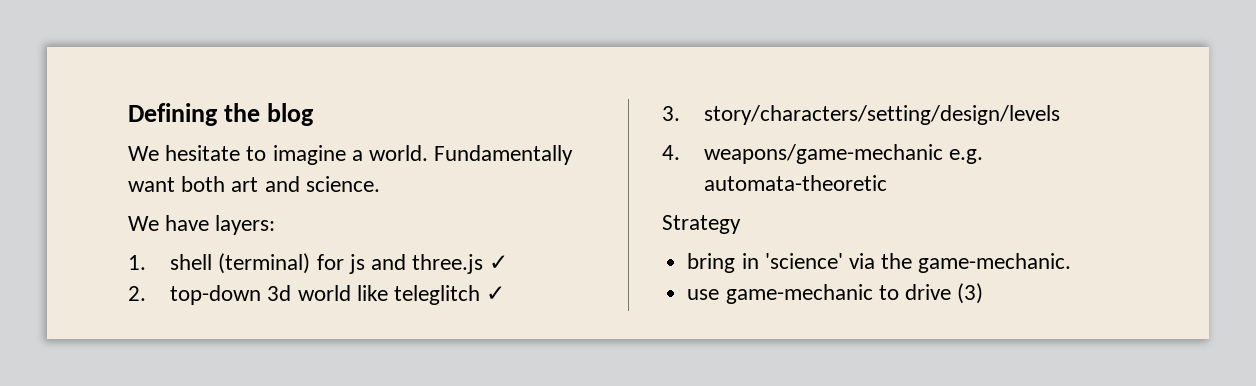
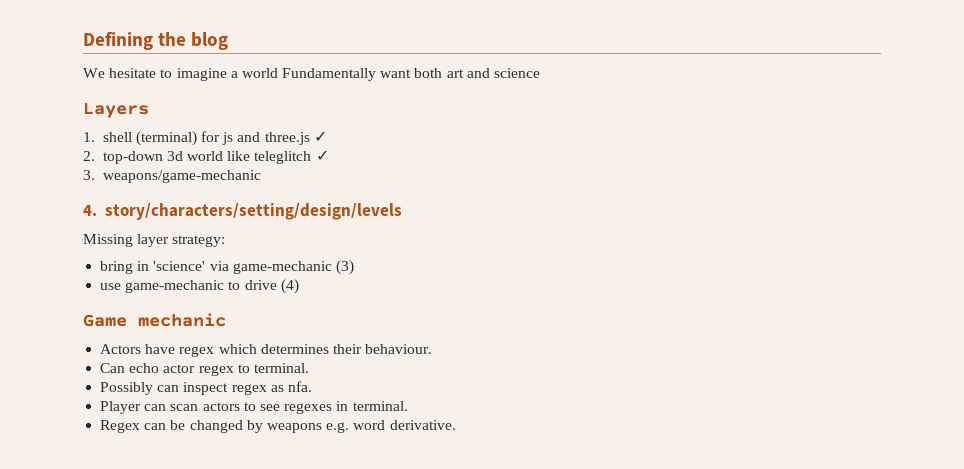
- We hesitate to imagine a world. Fundamentally want both art and science.
- We have layers:
+ We hesitate to imagine a world Fundamentally want both art and science
+ Layers
- 3. story/characters/setting/design/levels
+ 3. weapons/game-mechanic
+ 4. story/characters/setting/design/levels
- 4. weapons/game-mechanic e.g. automata-theoretic
- Strategy
+ Missing layer strategy:
- bring in 'science' via the game-mechanic.
+ bring in 'science' via game-mechanic (3)
- use game-mechanic to drive (3)
+ use game-mechanic to drive (4)
+ Game mechanic
+ Actors have regex which determines their behaviour.
+ Can echo actor regex to terminal.
+ Possibly can inspect regex as nfa.
+ Player can scan actors to see regexes in terminal.
+ Regex can be changed by weapons e.g. word derivative.

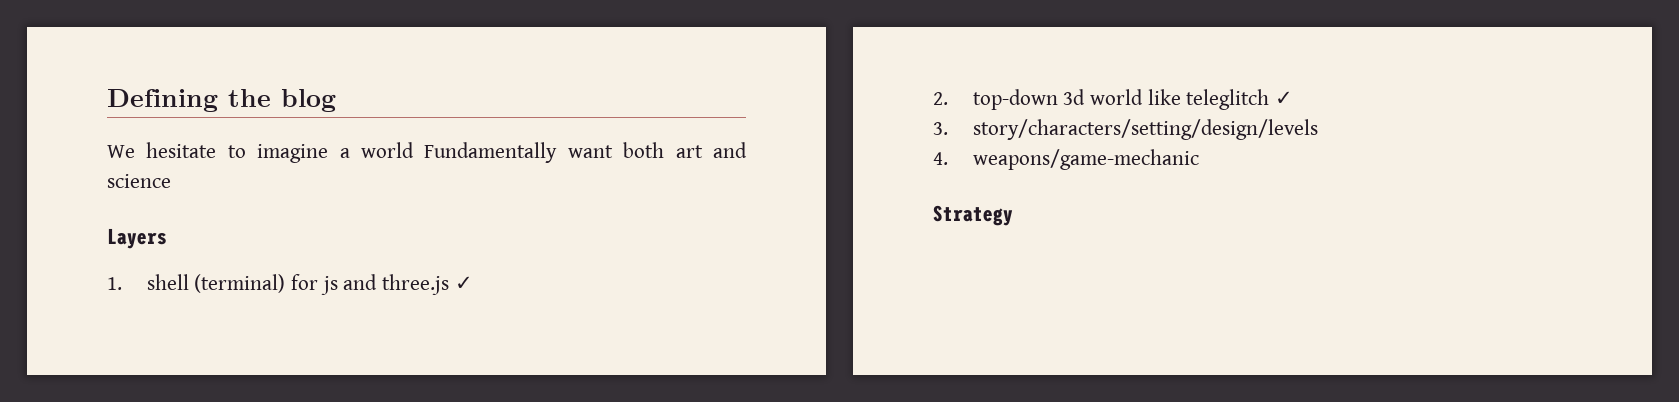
- 3. weapons/game-mechanic
+ 3. story/characters/setting/design/levels
+ 4. weapons/game-mechanic
- 4. story/characters/setting/design/levels
- Missing layer strategy:
- bring in 'science' via game-mechanic (3)
- use game-mechanic to drive (4)
- Game mechanic
- Actors have regex which determines their behaviour.
- Can echo actor regex to terminal.
- Possibly can inspect regex as nfa.
- Player can scan actors to see regexes in terminal.
- Regex can be changed by weapons e.g. word derivative.
+ Strategy

